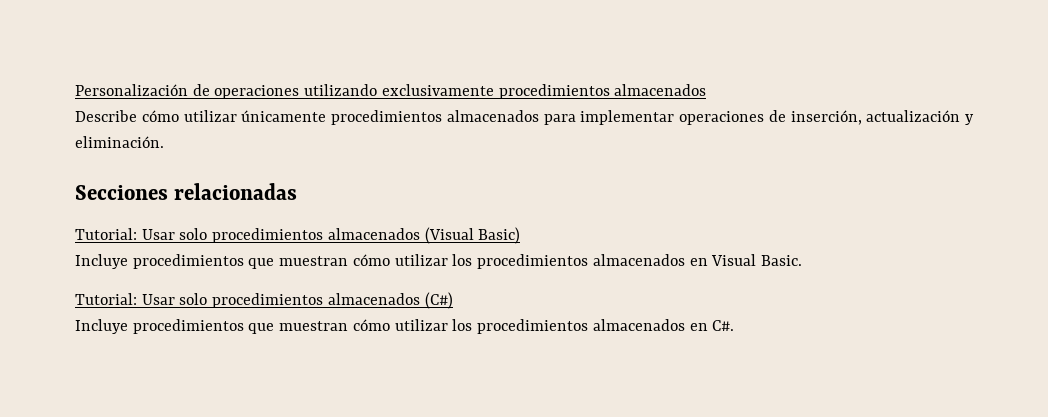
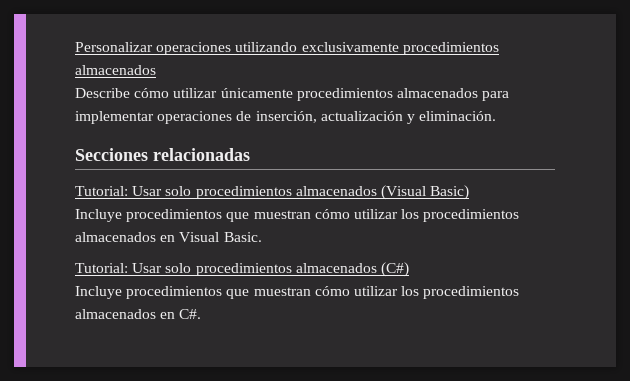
- Personalización de operaciones utilizando exclusivamente procedimientos almacenados
+ Personalizar operaciones utilizando exclusivamente procedimientos almacenados

